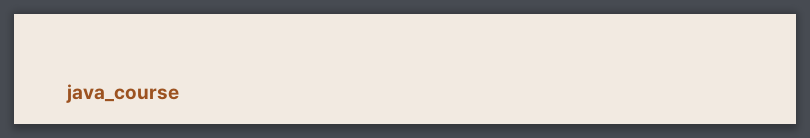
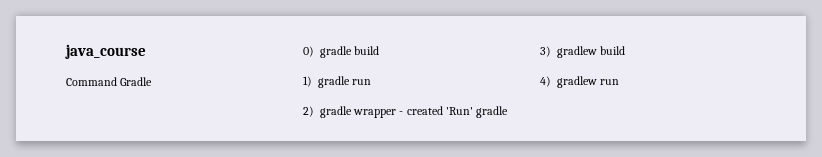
+ Command Gradle
+ 0) gradle build
+ 1) gradle run
+ 2) gradle wrapper - created 'Run' gradle
+ 3) gradlew build
+ 4) gradlew run

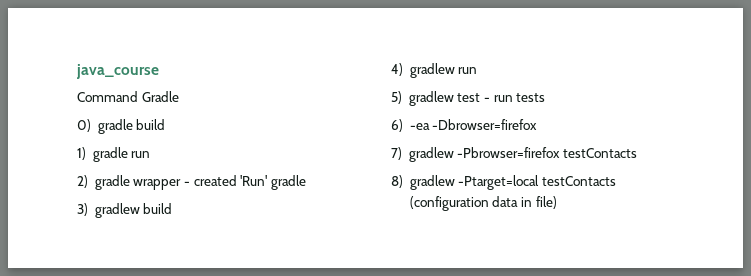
+ 5) gradlew test - run tests
+ 6) -ea -Dbrowser=firefox
+ 7) gradlew -Pbrowser=firefox testContacts
+ 8) gradlew -Ptarget=local testContacts (configuration data in file)

